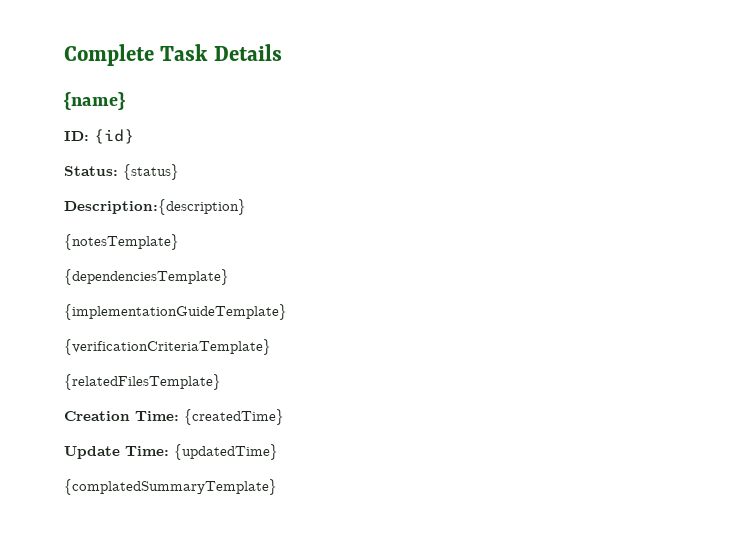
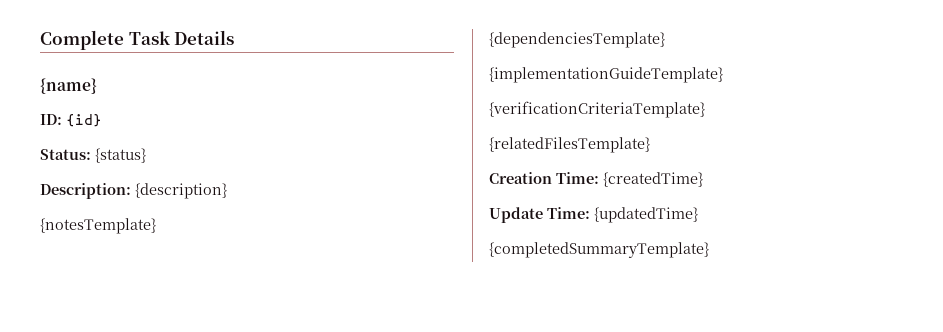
- Description:{description}
+ Description: {description}
- {complatedSummaryTemplate}
+ {completedSummaryTemplate}

